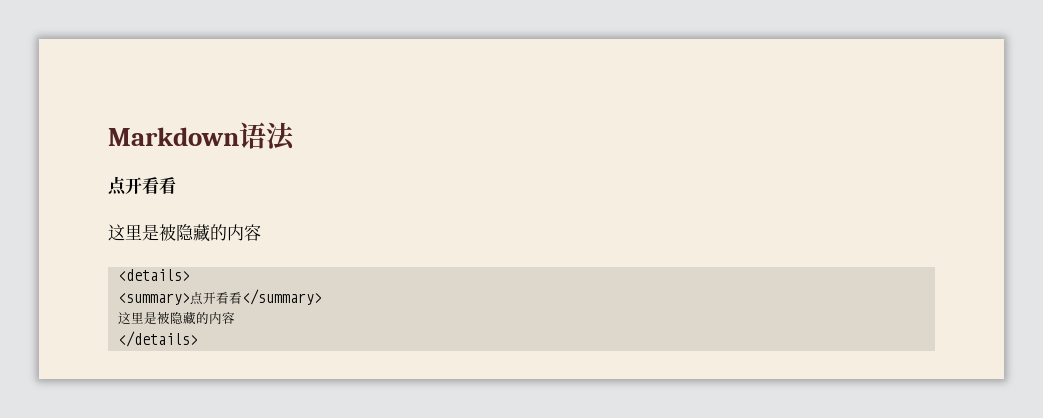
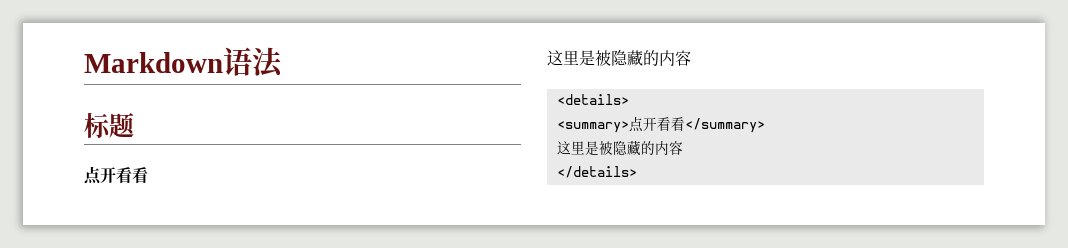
+ 标题

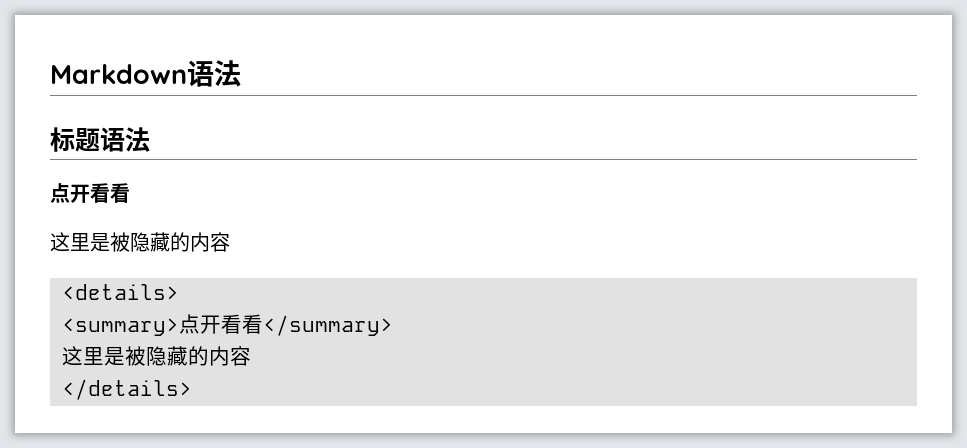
- 标题
+ 标题语法

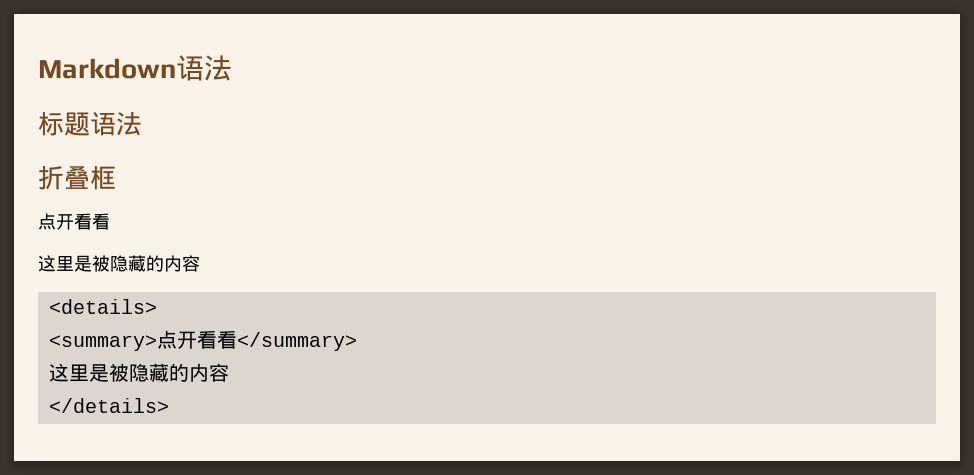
+ 折叠框

